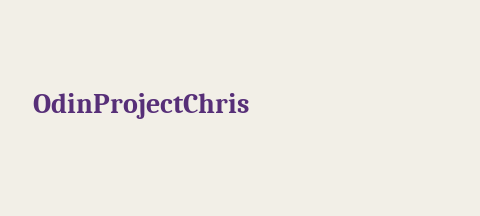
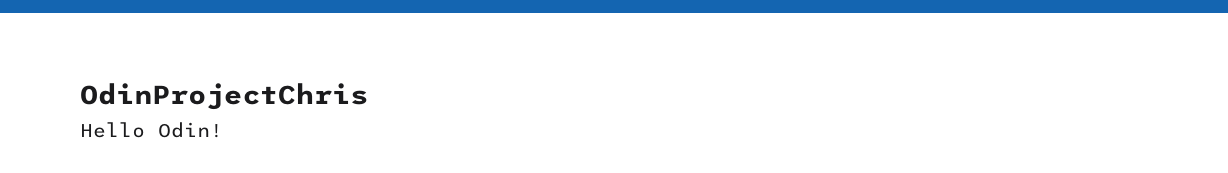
+ Hello Odin!

